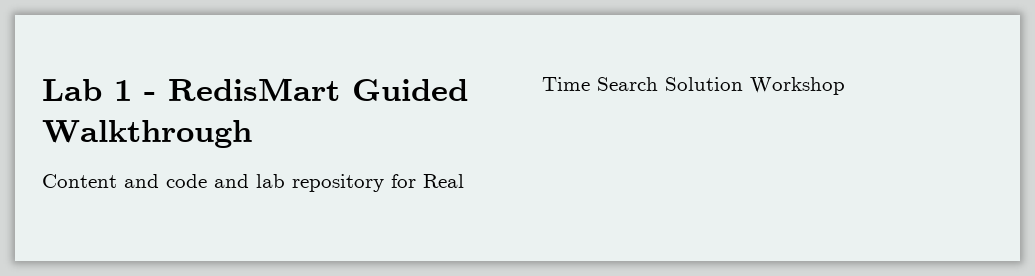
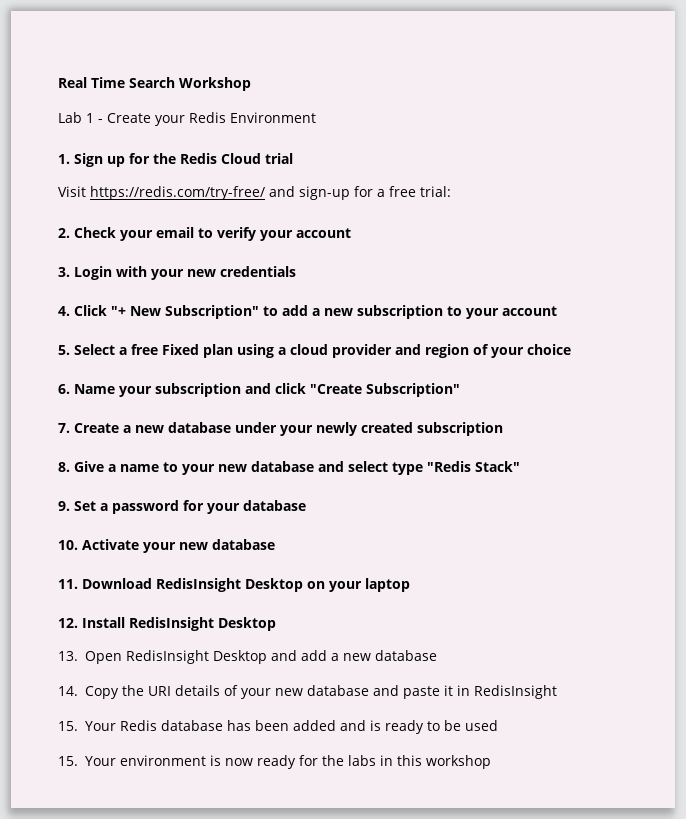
- Lab 1 - RedisMart Guided Walkthrough
- Content and code and lab repository for Real Time Search Solution Workshop
+ Real Time Search Workshop
+ Lab 1 - Create your Redis Environment
+ 1. Sign up for the Redis Cloud trial
+ Visit https://redis.com/try-free/ and sign-up for a free trial:
+ 2. Check your email to verify your account
+ 3. Login with your new credentials
+ 4. Click "+ New Subscription" to add a new subscription to your account
+ 5. Select a free Fixed plan using a cloud provider and region of your choice
+ 6. Name your subscription and click "Create Subscription"
+ 7. Create a new database under your newly created subscription
+ 8. Give a name to your new database and select type "Redis Stack"
+ 9. Set a password for your database
+ 10. Activate your new database
+ 11. Download RedisInsight Desktop on your laptop
+ 12. Install RedisInsight Desktop
+ 13. Open RedisInsight Desktop and add a new database
+ 14. Copy the URI details of your new database and paste it in RedisInsight
+ 15. Your Redis database has been added and is ready to be used
+ 15. Your environment is now ready for the labs in this workshop

